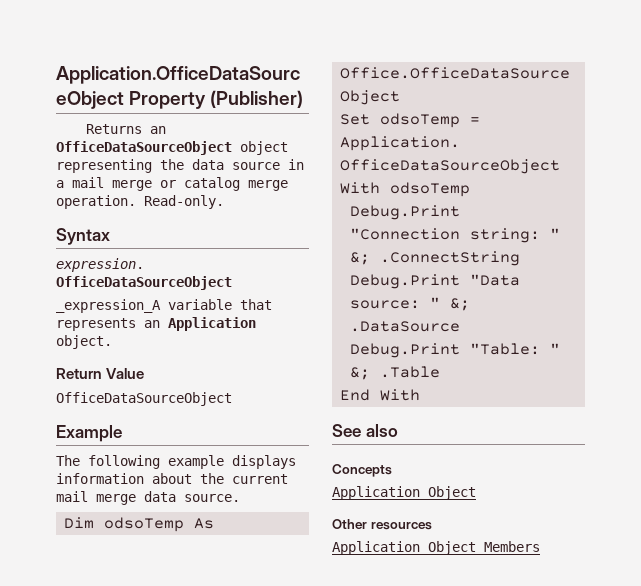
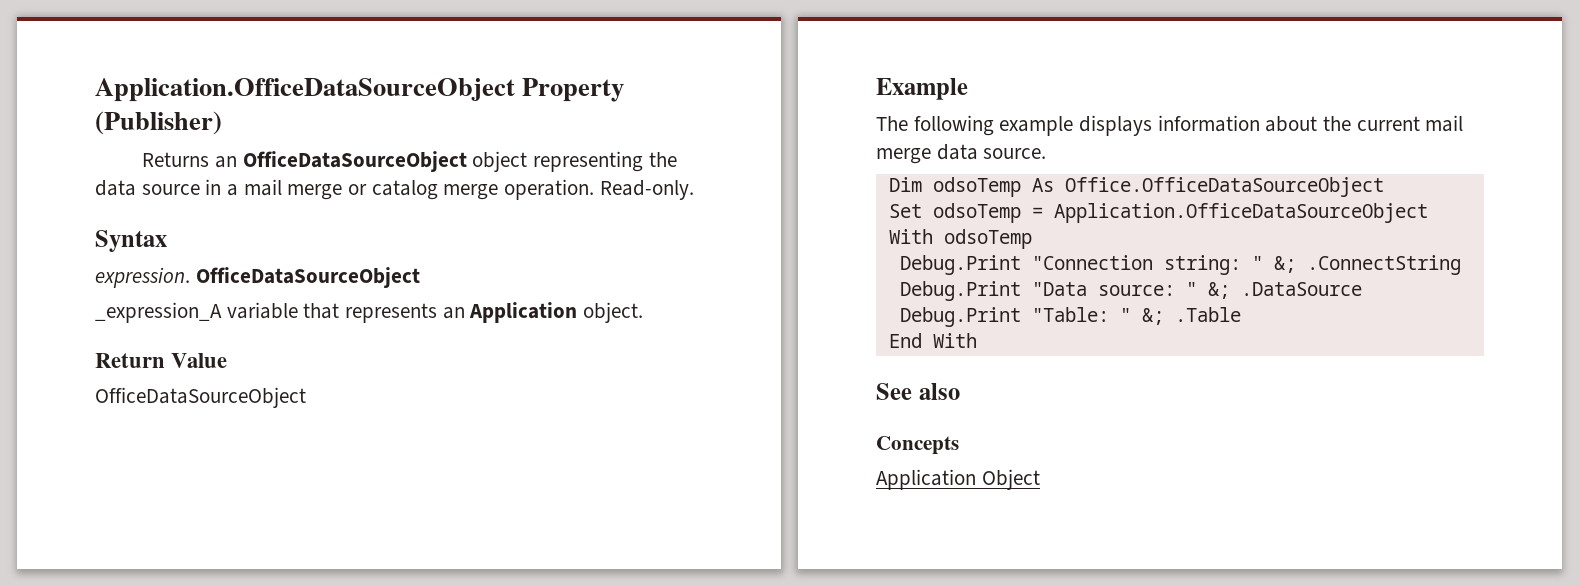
- Other resources
- Application Object Members

